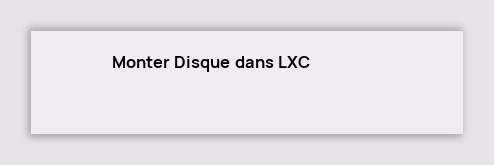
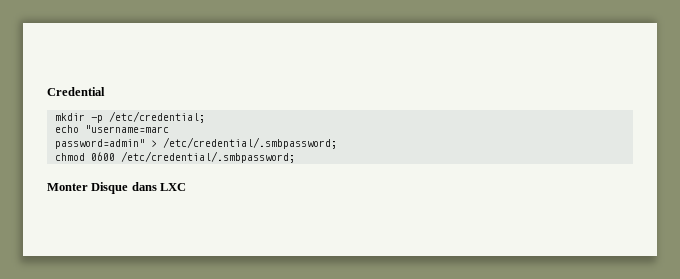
+ Credential
+ mkdir -p /etc/credential;
+ echo "username=marc
+ password=admin" > /etc/credential/.smbpassword;
+ chmod 0600 /etc/credential/.smbpassword;

